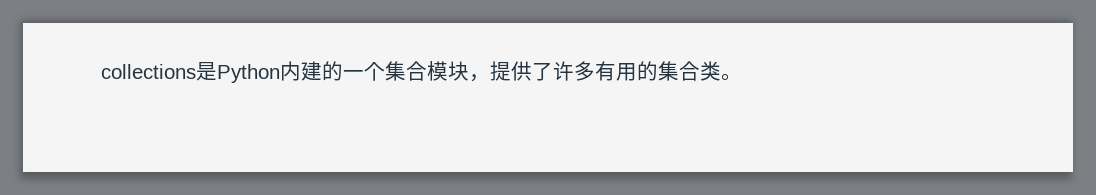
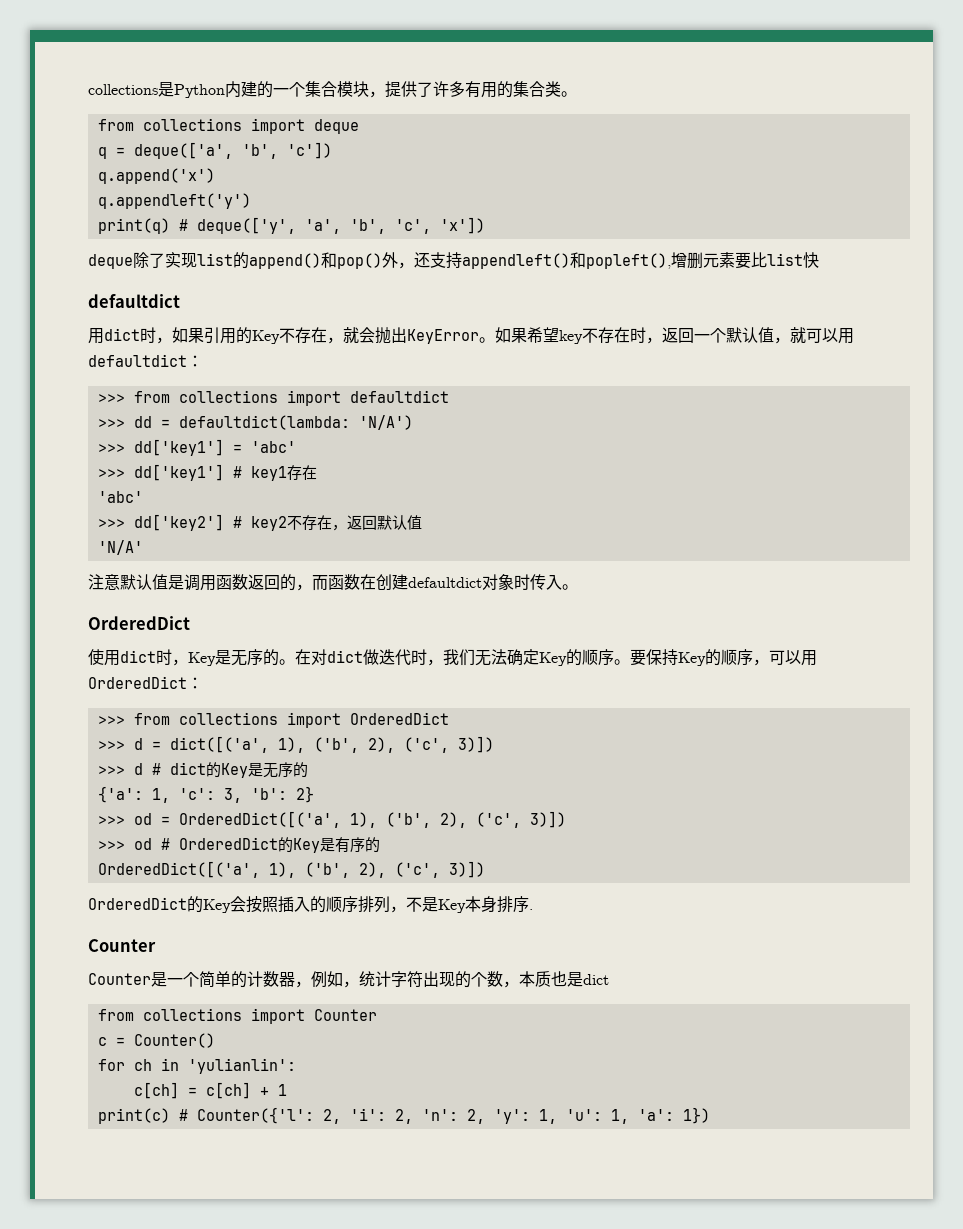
+ from collections import deque
+ q = deque(['a', 'b', 'c'])
+ q.append('x')
+ q.appendleft('y')
+ print(q) # deque(['y', 'a', 'b', 'c', 'x'])
+ deque除了实现list的append()和pop()外，还支持appendleft()和popleft(),增删元素要比list快
+ defaultdict
+ 用dict时，如果引用的Key不存在，就会抛出KeyError。如果希望key不存在时，返回一个默认值，就可以用defaultdict：
+ >>> from collections import defaultdict
+ >>> dd = defaultdict(lambda: 'N/A')
+ >>> dd['key1'] = 'abc'
+ >>> dd['key1'] # key1存在
+ 'abc'
+ >>> dd['key2'] # key2不存在，返回默认值
+ 'N/A'
+ 注意默认值是调用函数返回的，而函数在创建defaultdict对象时传入。
+ OrderedDict
+ 使用dict时，Key是无序的。在对dict做迭代时，我们无法确定Key的顺序。要保持Key的顺序，可以用OrderedDict：
+ >>> from collections import OrderedDict
+ >>> d = dict([('a', 1), ('b', 2), ('c', 3)])
+ >>> d # dict的Key是无序的
+ {'a': 1, 'c': 3, 'b': 2}
+ >>> od = OrderedDict([('a', 1), ('b', 2), ('c', 3)])
+ >>> od # OrderedDict的Key是有序的
+ OrderedDict([('a', 1), ('b', 2), ('c', 3)])
+ OrderedDict的Key会按照插入的顺序排列，不是Key本身排序.
+ Counter
+ Counter是一个简单的计数器，例如，统计字符出现的个数，本质也是dict
+ from collections import Counter
+ c = Counter()
+ for ch in 'yulianlin':
+ c[ch] = c[ch] + 1
+ print(c) # Counter({'l': 2, 'i': 2, 'n': 2, 'y': 1, 'u': 1, 'a': 1})

